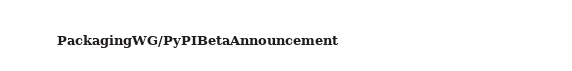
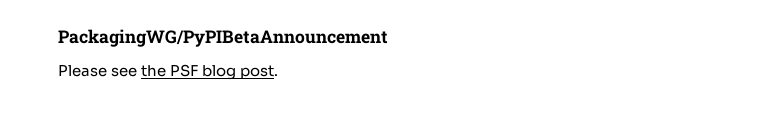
+ Please see the PSF blog post.

